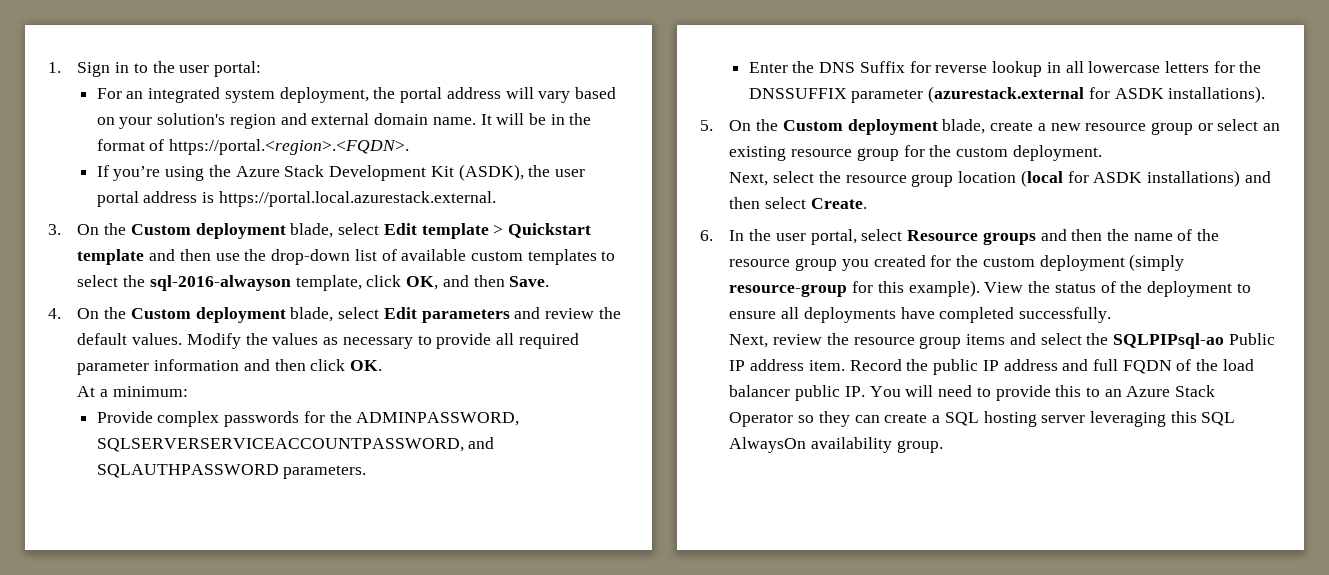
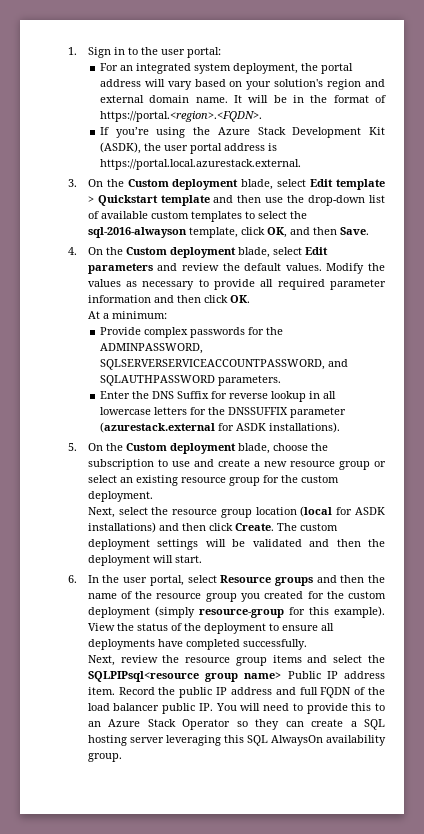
- 5. On the Custom deployment blade, create a new resource group or select an existing resource group for the custom deployment.
+ 5. On the Custom deployment blade, choose the subscription to use and create a new resource group or select an existing resource group for the custom deployment.
- Next, select the resource group location (local for ASDK installations) and then select Create.
+ Next, select the resource group location (local for ASDK installations) and then click Create. The custom deployment settings will be validated and then the deployment will start.
- Next, review the resource group items and select the SQLPIPsql-ao Public IP address item.
+ Next, review the resource group items and select the SQLPIPsql<resource group name> Public IP address item.

